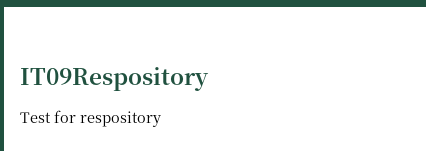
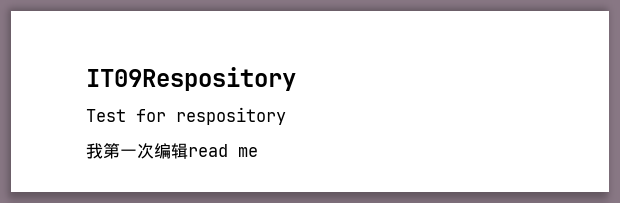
+ 我第一次编辑read me

